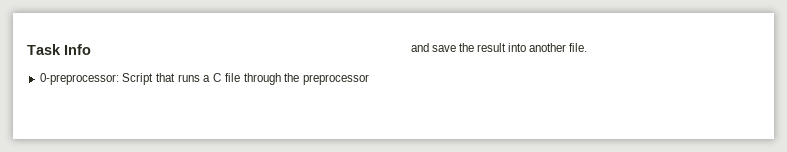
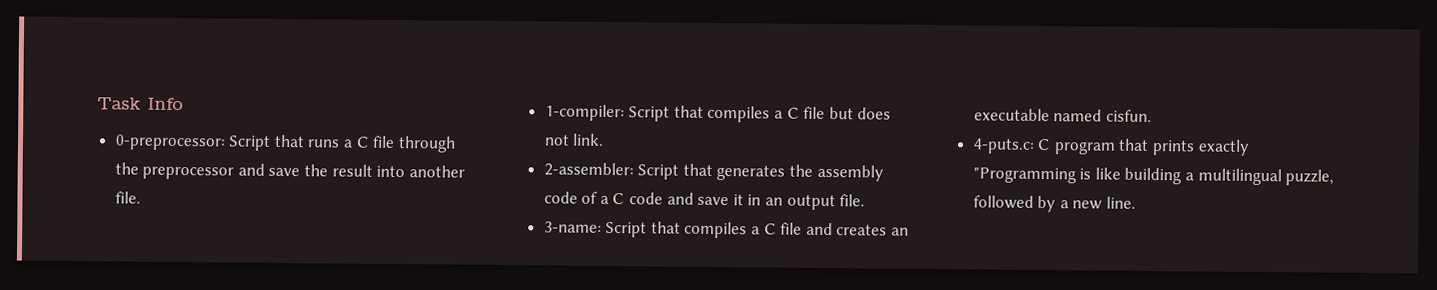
+ 1-compiler: Script that compiles a C file but does not link.
+ 2-assembler: Script that generates the assembly code of a C code and save it in an output file.
+ 3-name: Script that compiles a C file and creates an executable named cisfun.
+ 4-puts.c: C program that prints exactly "Programming is like building a multilingual puzzle, followed by a new line.

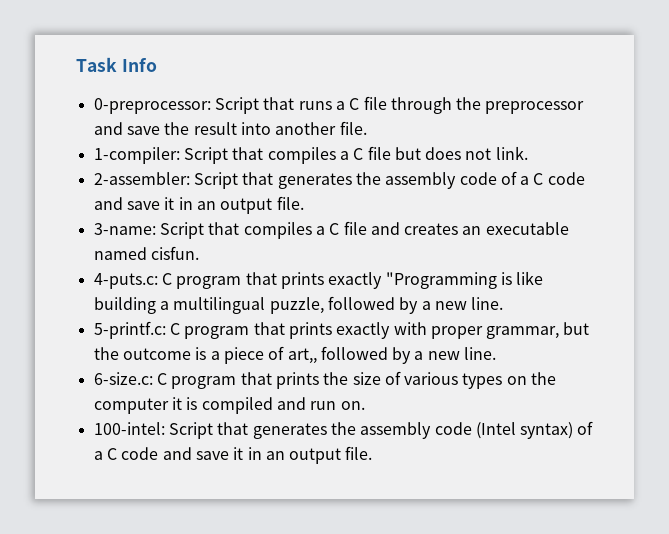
+ 5-printf.c: C program that prints exactly with proper grammar, but the outcome is a piece of art,, followed by a new line.
+ 6-size.c: C program that prints the size of various types on the computer it is compiled and run on.
+ 100-intel: Script that generates the assembly code (Intel syntax) of a C code and save it in an output file.

